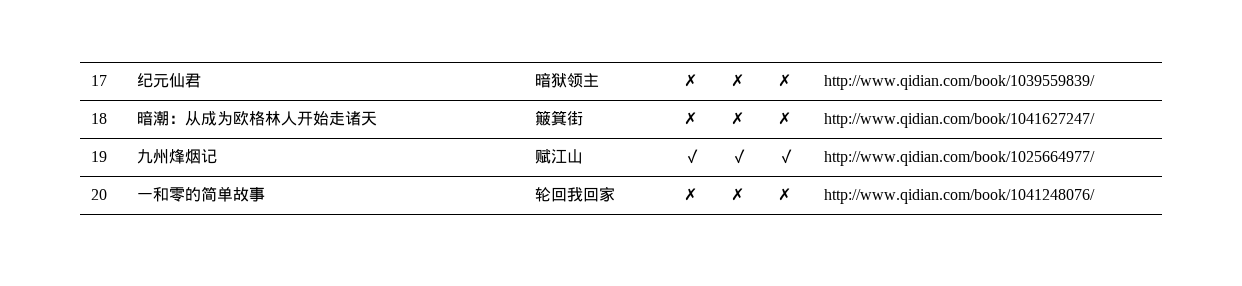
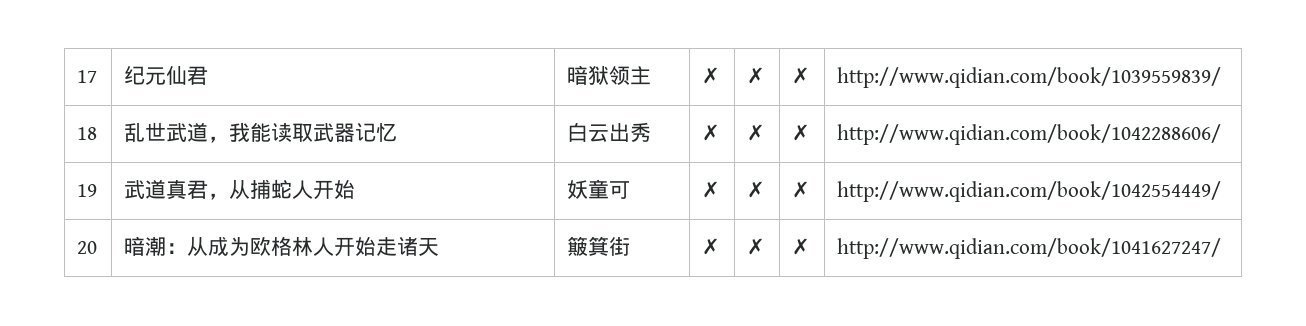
- 18 | 暗潮：从成为欧格林人开始走诸天 | 簸箕街 | ✗ | ✗ | ✗ | http://www.qidian.com/book/1041627247/
+ 18 | 乱世武道，我能读取武器记忆 | 白云出秀 | ✗ | ✗ | ✗ | http://www.qidian.com/book/1042288606/
+ 19 | 武道真君，从捕蛇人开始 | 妖童可 | ✗ | ✗ | ✗ | http://www.qidian.com/book/1042554449/
+ 20 | 暗潮：从成为欧格林人开始走诸天 | 簸箕街 | ✗ | ✗ | ✗ | http://www.qidian.com/book/1041627247/
- 19 | 九州烽烟记 | 赋江山 | ✓ | ✓ | ✓ | http://www.qidian.com/book/1025664977/
- 20 | 一和零的简单故事 | 轮回我回家 | ✗ | ✗ | ✗ | http://www.qidian.com/book/1041248076/

